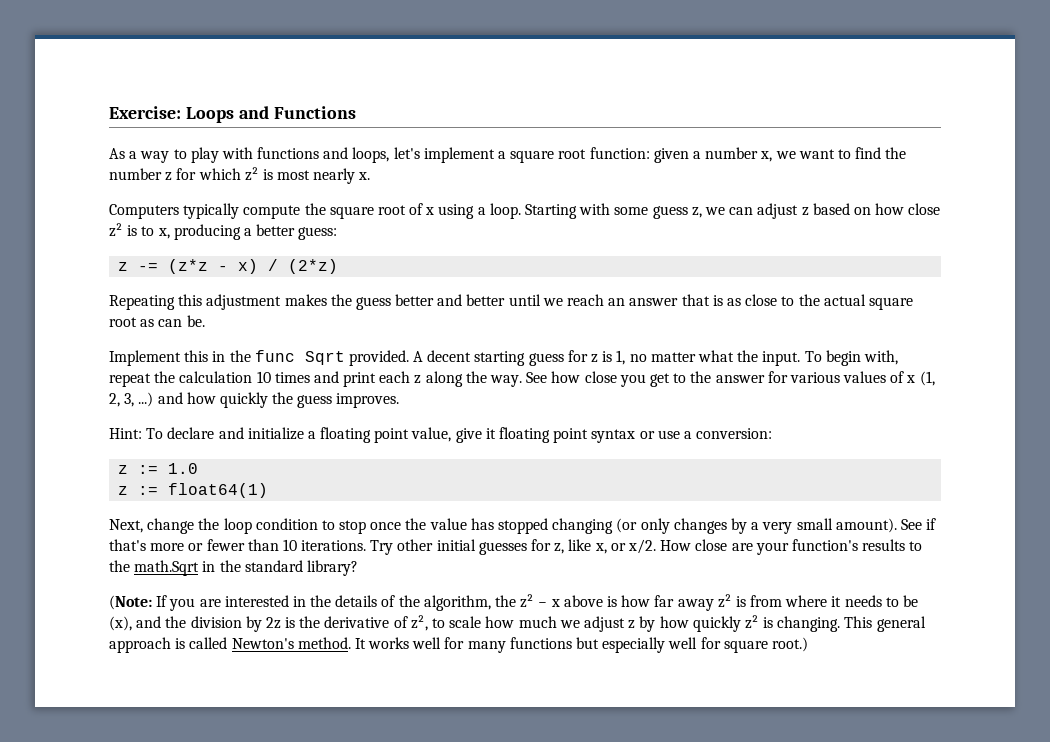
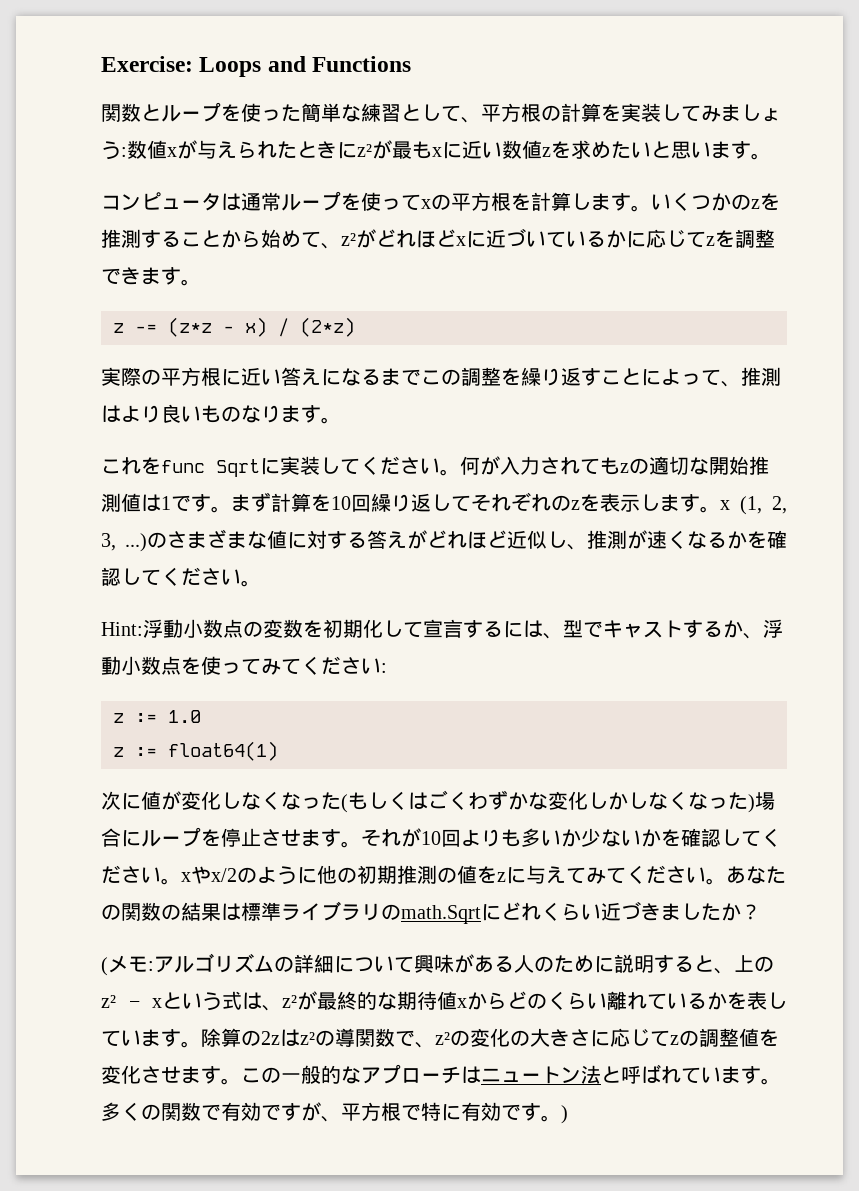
- As a way to play with functions and loops, let's implement a square root function: given a number x, we want to find the number z for which z² is most nearly x.
- Computers typically compute the square root of x using a loop. Starting with some guess z, we can adjust z based on how close z² is to x, producing a better guess:
+ 関数とループを使った簡単な練習として、平方根の計算を実装してみましょう:数値xが与えられたときにz²が最もxに近い数値zを求めたいと思います。
+ コンピュータは通常ループを使ってxの平方根を計算します。いくつかのzを推測することから始めて、z²がどれほどxに近づいているかに応じてzを調整できます。
- Repeating this adjustment makes the guess better and better until we reach an answer that is as close to the actual square root as can be.
- Implement this in the func Sqrt provided. A decent starting guess for z is 1, no matter what the input. To begin with, repeat the calculation 10 times and print each z along the way. See how close you get to the answer for various values of x (1, 2, 3, ...) and how quickly the guess improves.
- Hint: To declare and initialize a floating point value, give it floating point syntax or use a conversion:
+ 実際の平方根に近い答えになるまでこの調整を繰り返すことによって、推測はより良いものなります。
+ これをfunc Sqrtに実装してください。何が入力されてもzの適切な開始推測値は1です。まず計算を10回繰り返してそれぞれのzを表示します。x (1, 2, 3, ...)のさまざまな値に対する答えがどれほど近似し、推測が速くなるかを確認してください。
+ Hint:浮動小数点の変数を初期化して宣言するには、型でキャストするか、浮動小数点を使ってみてください:
- Next, change the loop condition to stop once the value has stopped changing (or only changes by a very small amount). See if that's more or fewer than 10 iterations. Try other initial guesses for z, like x, or x/2. How close are your function's results to the math.Sqrt in the standard library?
- (Note: If you are interested in the details of the algorithm, the z² − x above is how far away z² is from where it needs to be (x), and the division by 2z is the derivative of z², to scale how much we adjust z by how quickly z² is changing. This general approach is called Newton's method. It works well for many functions but especially well for square root.)
+ 次に値が変化しなくなった(もしくはごくわずかな変化しかしなくなった)場合にループを停止させます。それが10回よりも多いか少ないかを確認してください。xやx/2のように他の初期推測の値をzに与えてみてください。あなたの関数の結果は標準ライブラリのmath.Sqrtにどれくらい近づきましたか？
+ (メモ:アルゴリズムの詳細について興味がある人のために説明すると、上のz² − xという式は、z²が最終的な期待値xからどのくらい離れているかを表しています。除算の2zはz²の導関数で、z²の変化の大きさに応じてzの調整値を変化させます。この一般的なアプローチはニュートン法と呼ばれています。多くの関数で有効ですが、平方根で特に有効です。)

